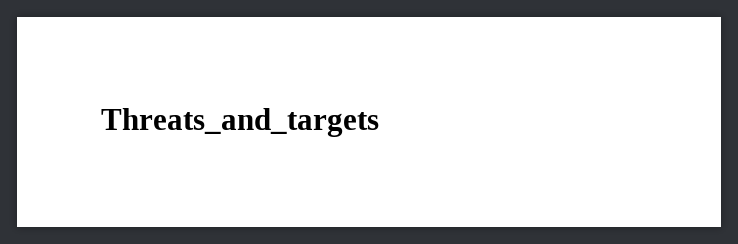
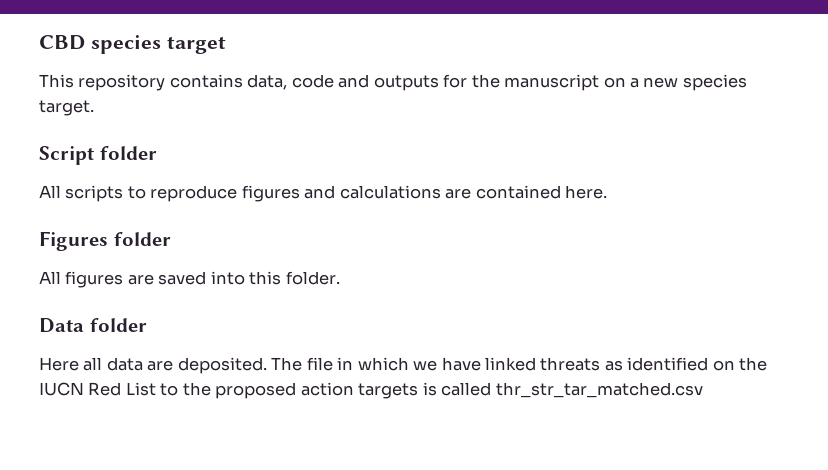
- Threats_and_targets
+ CBD species target
+ This repository contains data, code and outputs for the manuscript on a new species target.
+ Script folder
+ All scripts to reproduce figures and calculations are contained here.
+ Figures folder
+ All figures are saved into this folder.
+ Data folder
+ Here all data are deposited. The file in which we have linked threats as identified on the IUCN Red List to the proposed action targets is called thr_str_tar_matched.csv

